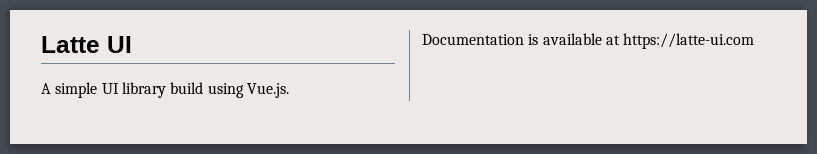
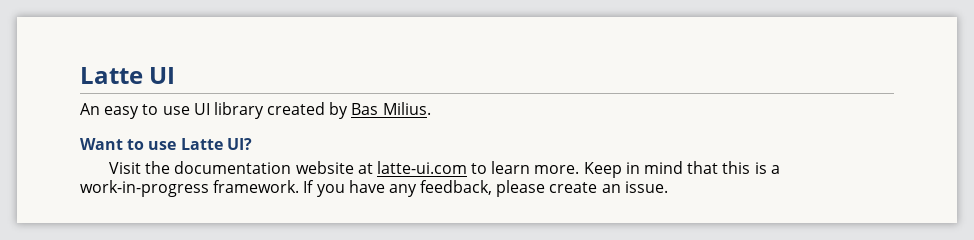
- A simple UI library build using Vue.js. Documentation is available at https://latte-ui.com
+ An easy to use UI library created by Bas Milius.
+ Want to use Latte UI?
+ Visit the documentation website at latte-ui.com to learn more. Keep in mind that this is a work-in-progress framework. If you have any feedback, please create an issue.

